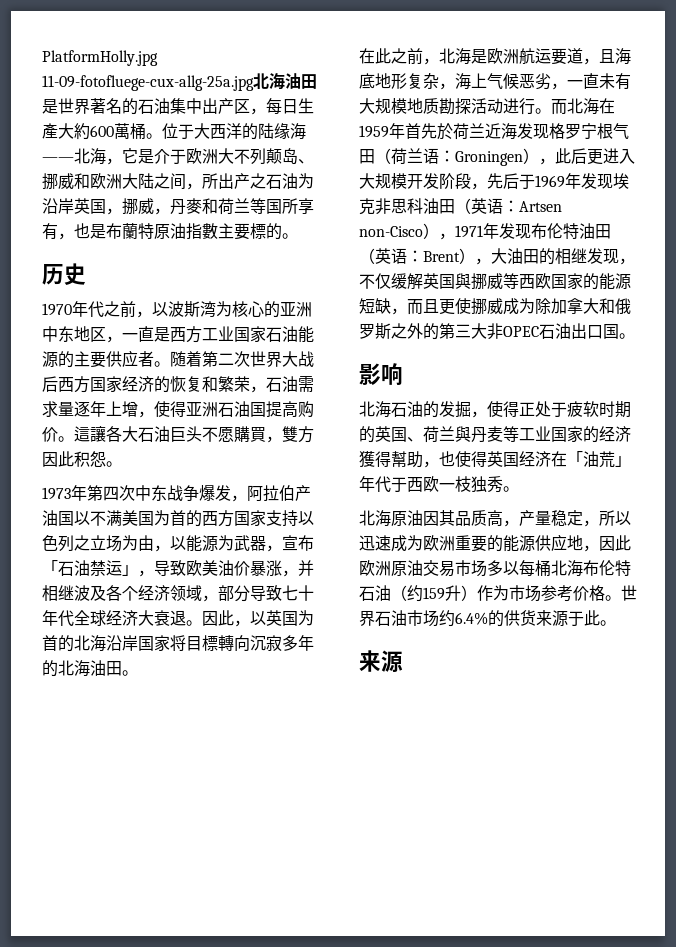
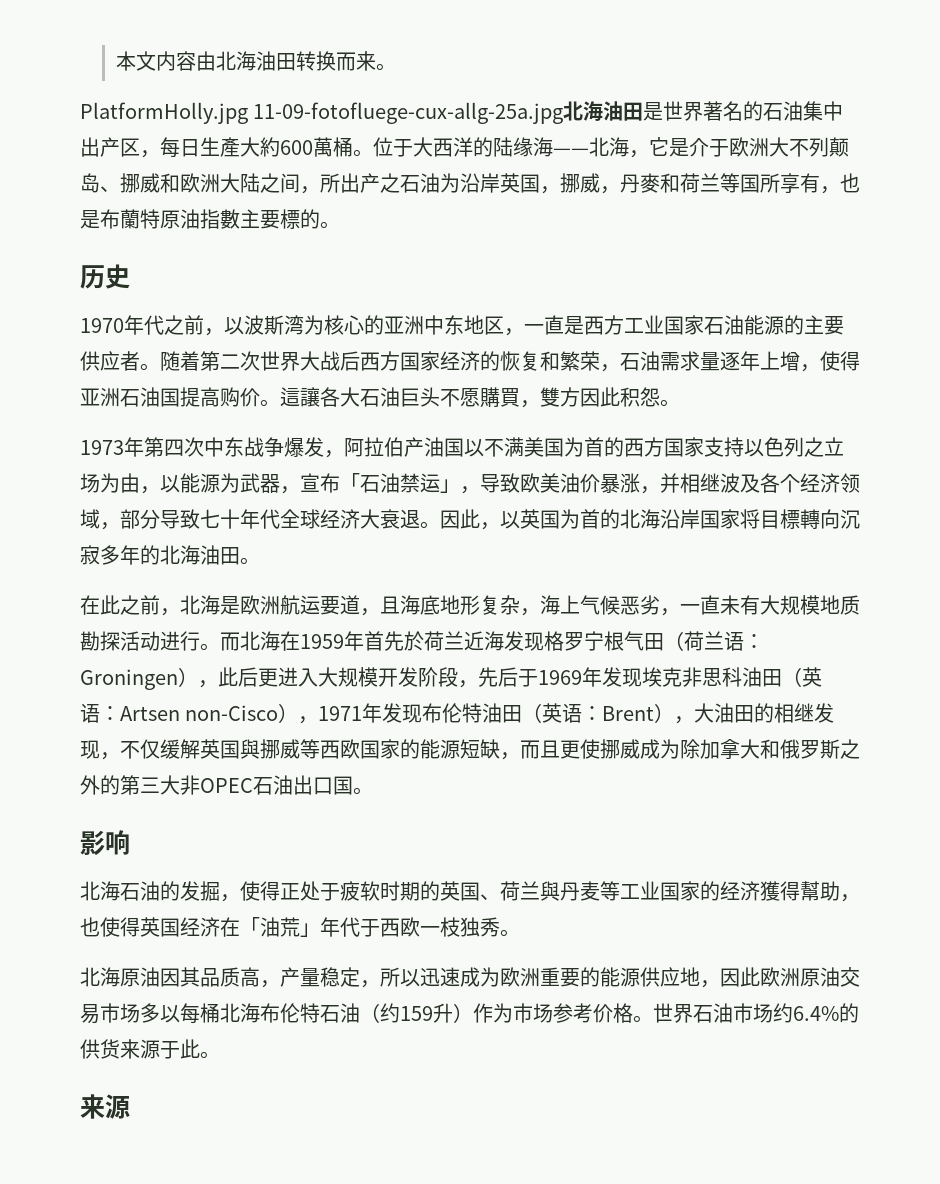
+ 本文内容由北海油田转换而来。

